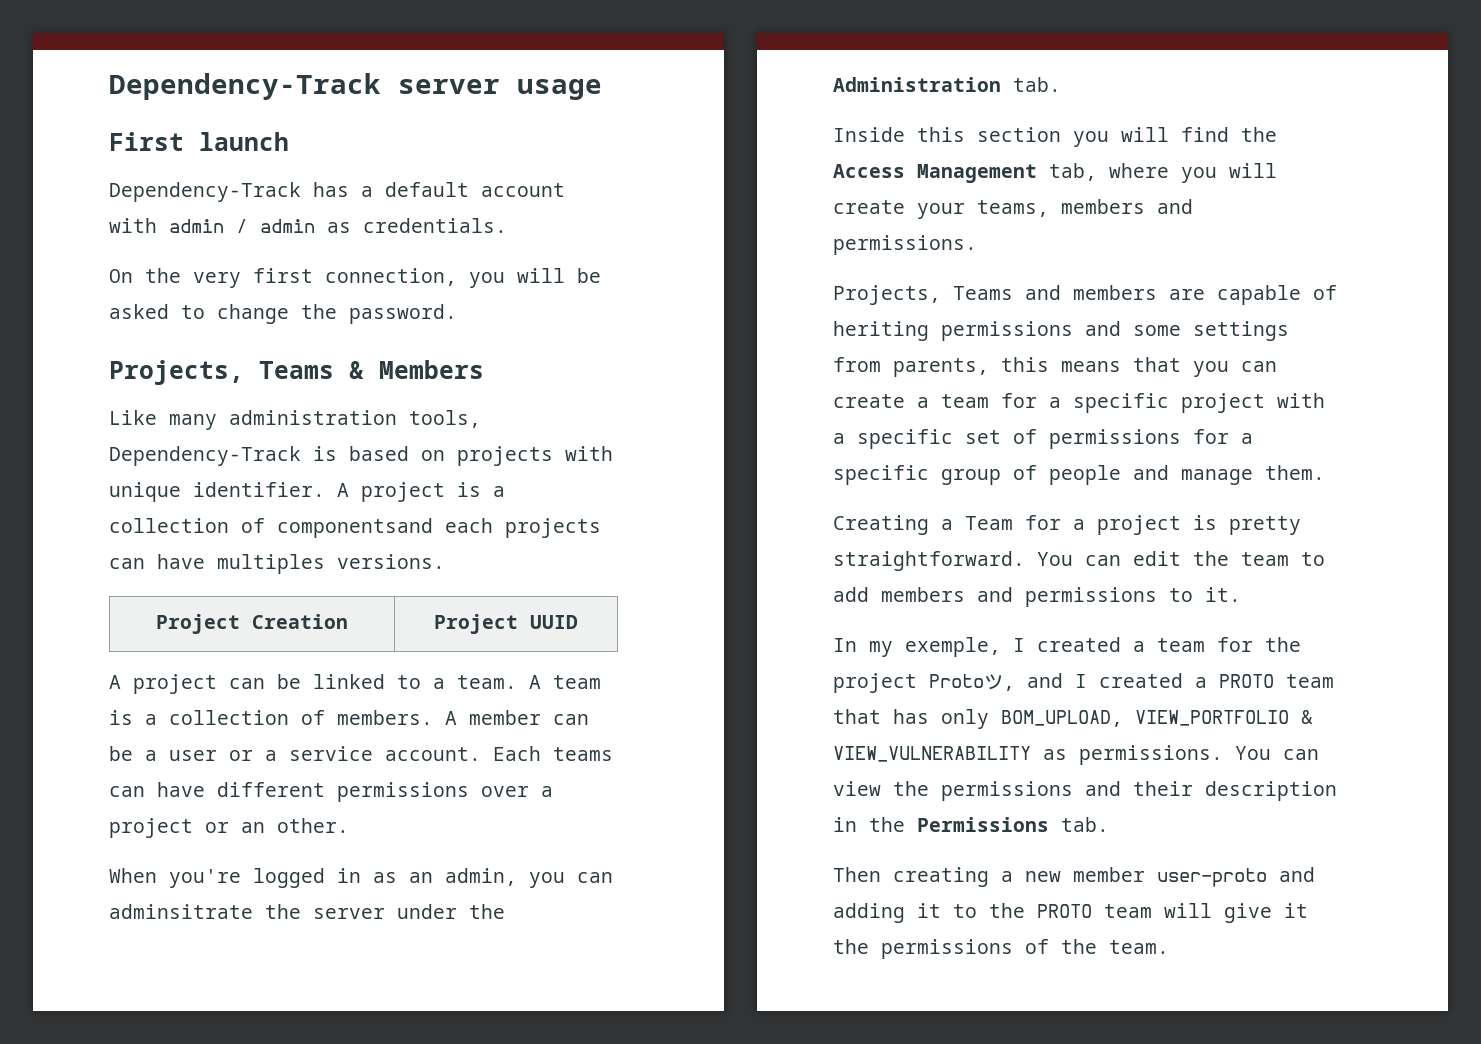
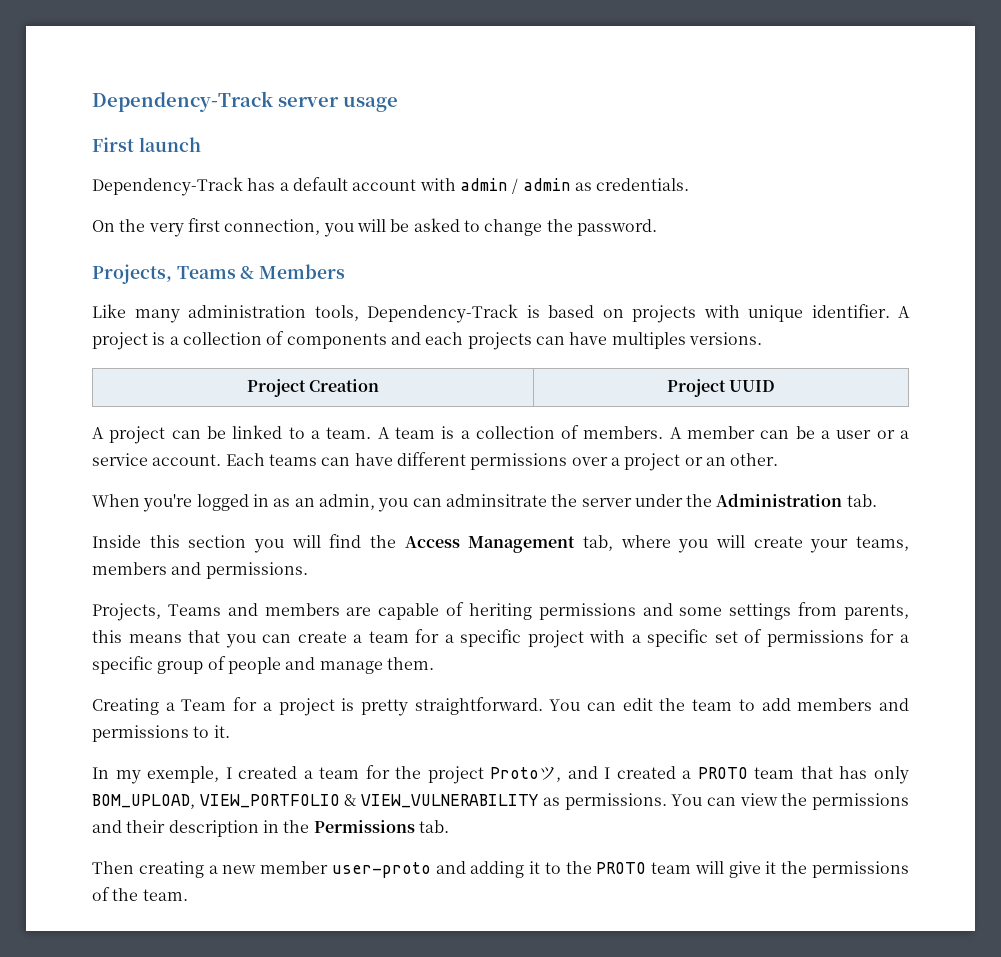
- A project is a collection of componentsand each projects can have multiples versions.
+ A project is a collection of components and each projects can have multiples versions.

